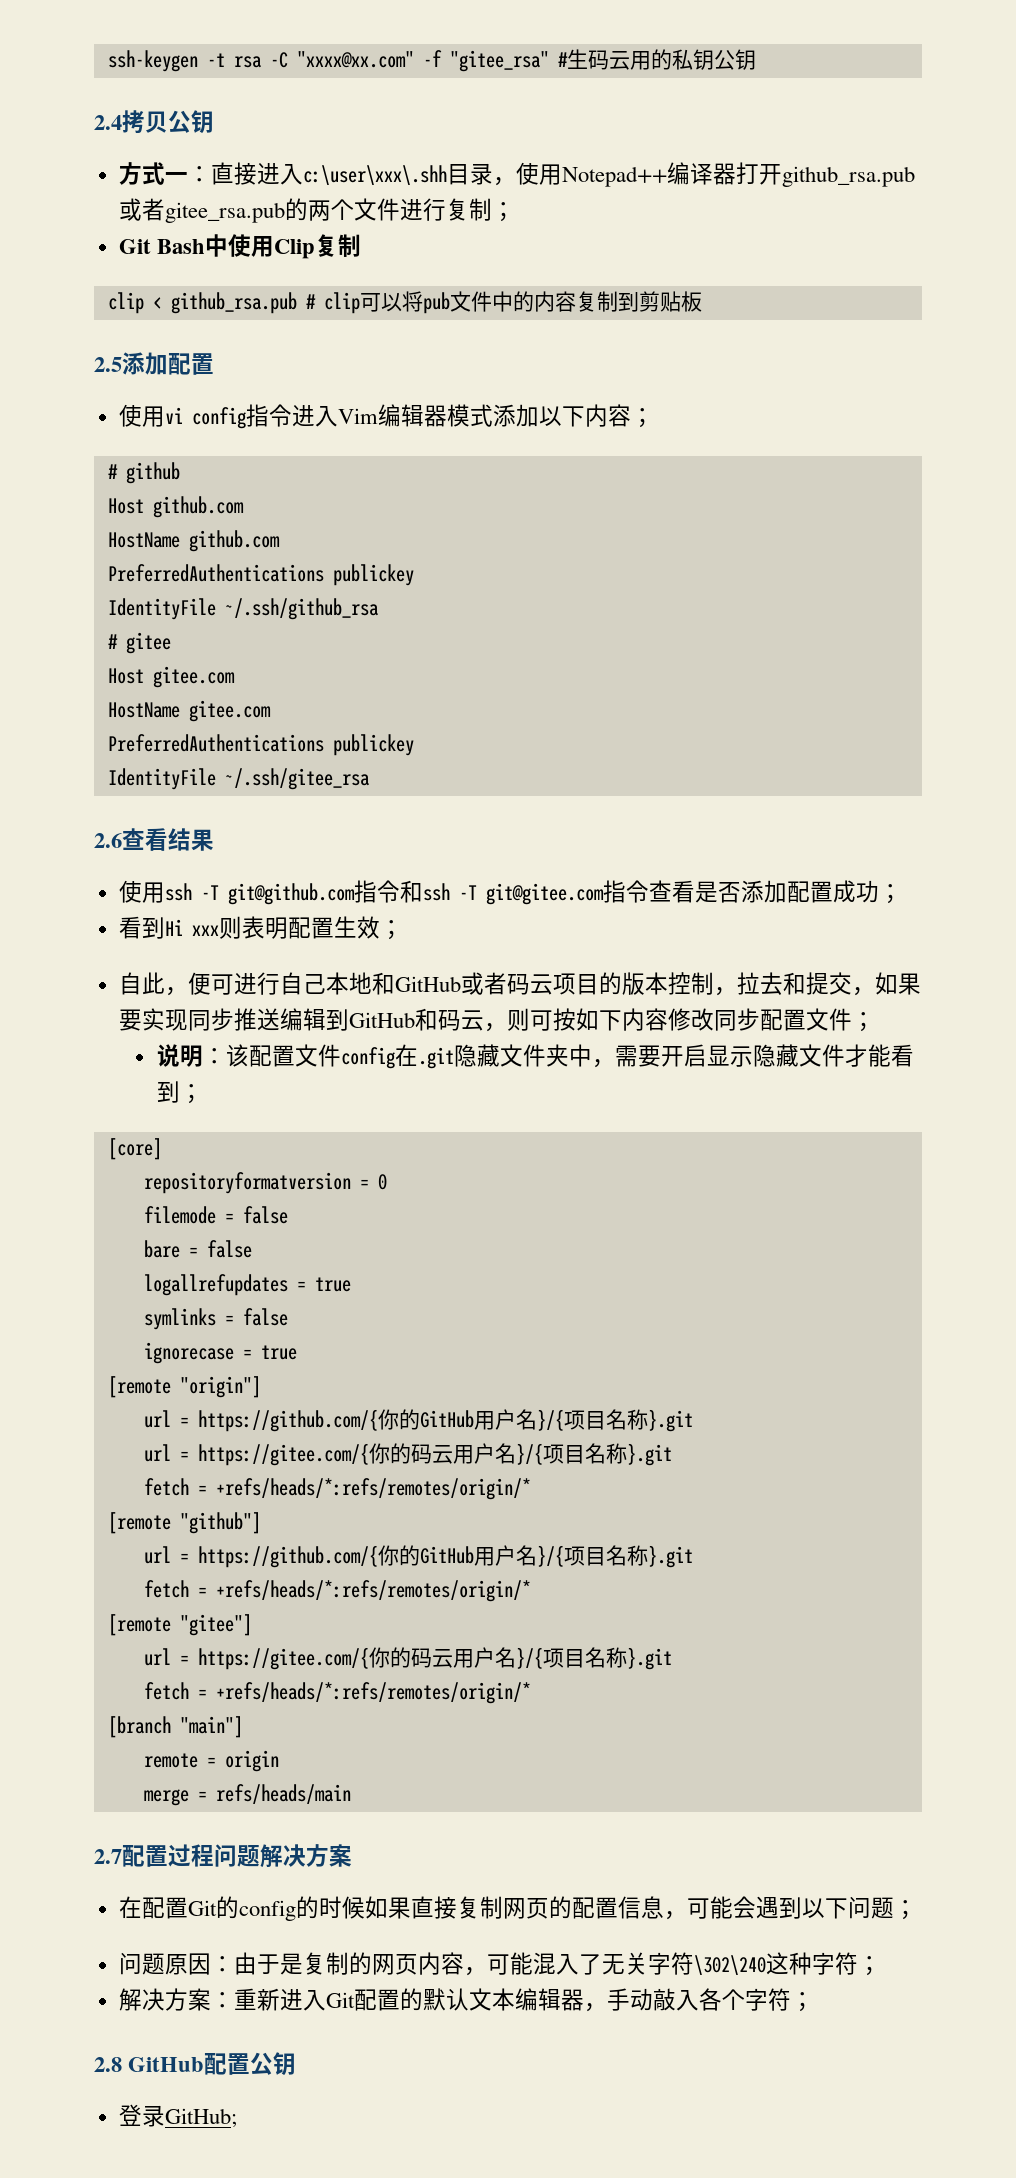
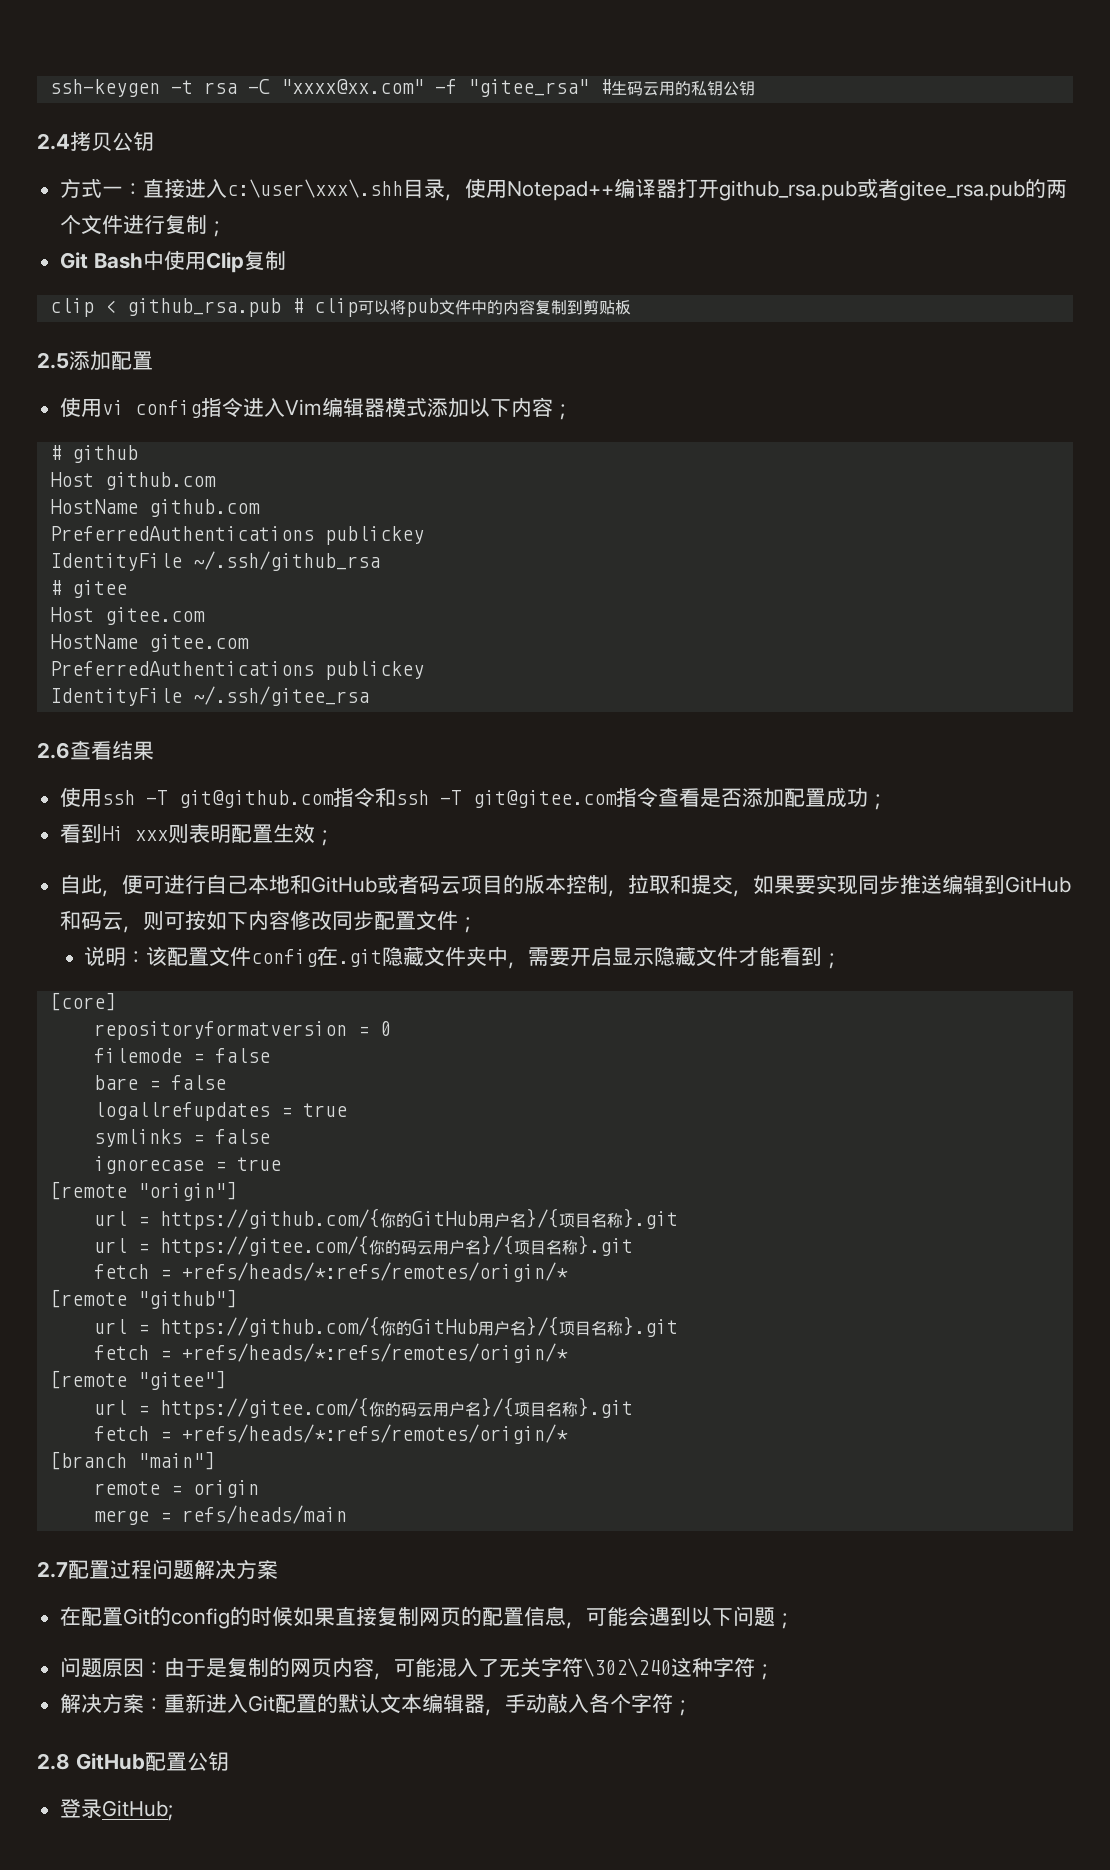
- 自此，便可进行自己本地和GitHub或者码云项目的版本控制，拉去和提交，如果要实现同步推送编辑到GitHub和码云，则可按如下内容修改同步配置文件；
+ 自此，便可进行自己本地和GitHub或者码云项目的版本控制，拉取和提交，如果要实现同步推送编辑到GitHub和码云，则可按如下内容修改同步配置文件；

